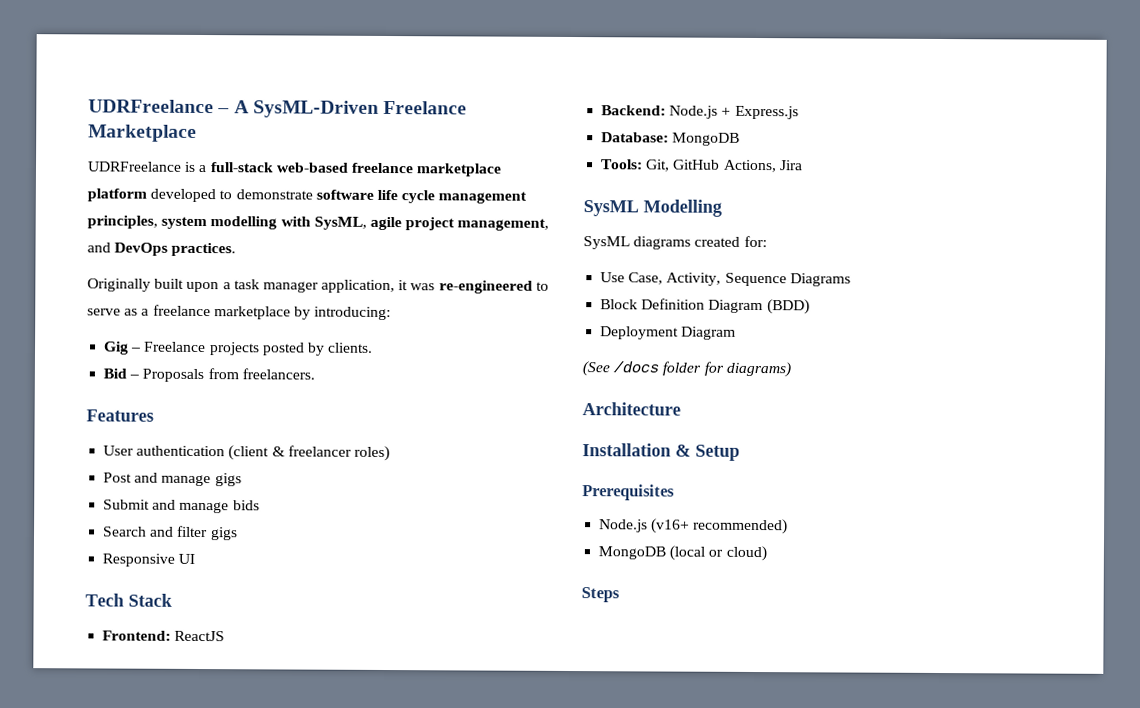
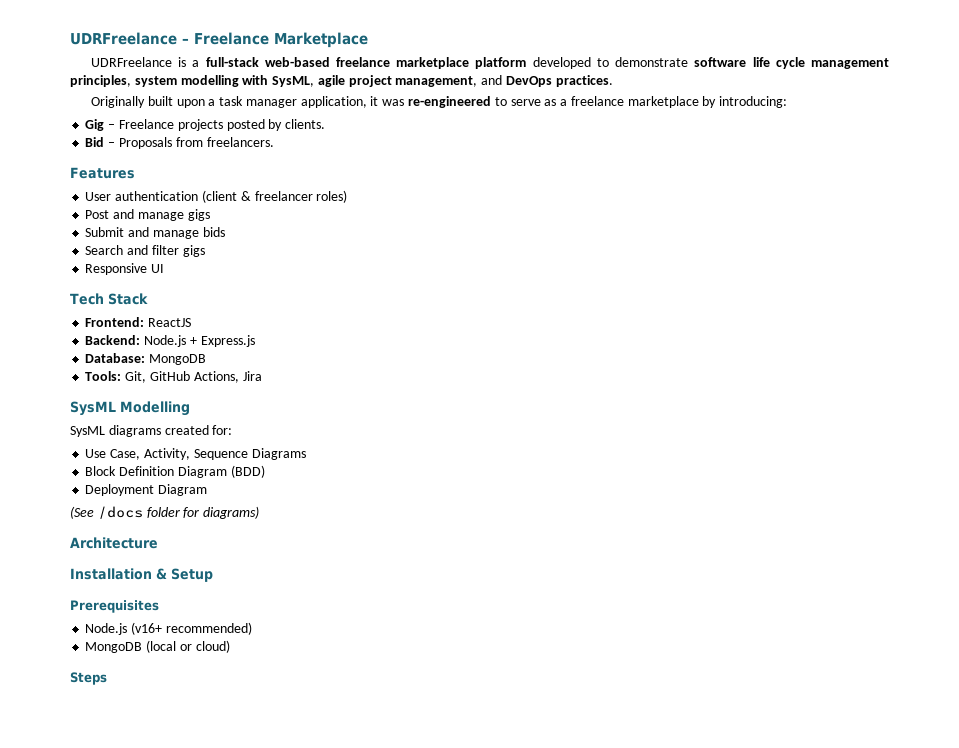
- UDRFreelance – A SysML-Driven Freelance Marketplace
+ UDRFreelance – Freelance Marketplace

